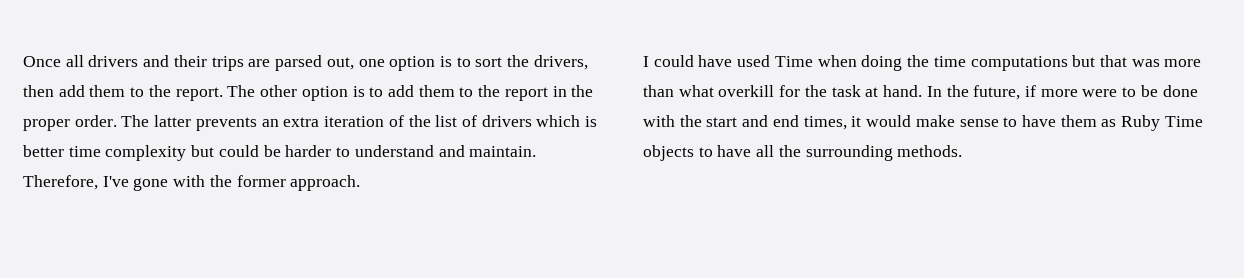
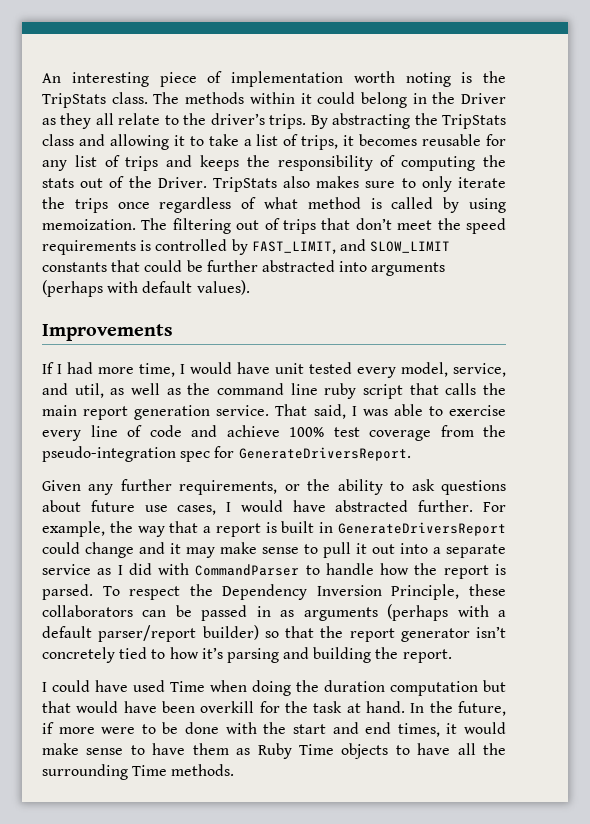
- Once all drivers and their trips are parsed out, one option is to sort the drivers, then add them to the report. The other option is to add them to the report in the proper order. The latter prevents an extra iteration of the list of drivers which is better time complexity but could be harder to understand and maintain. Therefore, I've gone with the former approach.
+ An interesting piece of implementation worth noting is the TripStats class. The methods within it could belong in the Driver as they all relate to the driver’s trips. By abstracting the TripStats class and allowing it to take a list of trips, it becomes reusable for any list of trips and keeps the responsibility of computing the stats out of the Driver. TripStats also makes sure to only iterate the trips once regardless of what method is called by using memoization. The filtering out of trips that don’t meet the speed requirements is controlled by FAST_LIMIT, and SLOW_LIMIT constants that could be further abstracted into arguments (perhaps with default values).
+ Improvements
+ If I had more time, I would have unit tested every model, service, and util, as well as the command line ruby script that calls the main report generation service. That said, I was able to exercise every line of code and achieve 100% test coverage from the pseudo-integration spec for GenerateDriversReport.
+ Given any further requirements, or the ability to ask questions about future use cases, I would have abstracted further. For example, the way that a report is built in GenerateDriversReport could change and it may make sense to pull it out into a separate service as I did with CommandParser to handle how the report is parsed. To respect the Dependency Inversion Principle, these collaborators can be passed in as arguments (perhaps with a default parser/report builder) so that the report generator isn’t concretely tied to how it’s parsing and building the report.
- I could have used Time when doing the time computations but that was more than what overkill for the task at hand.
+ I could have used Time when doing the duration computation but that would have been overkill for the task at hand.
- In the future, if more were to be done with the start and end times, it would make sense to have them as Ruby Time objects to have all the surrounding methods.
+ In the future, if more were to be done with the start and end times, it would make sense to have them as Ruby Time objects to have all the surrounding Time methods.

